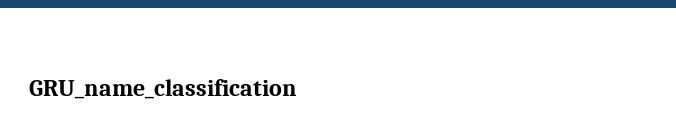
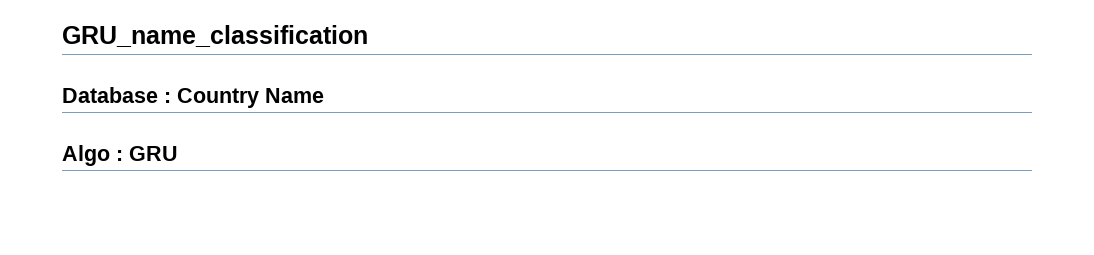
+ Database : Country Name
+ Algo : GRU

